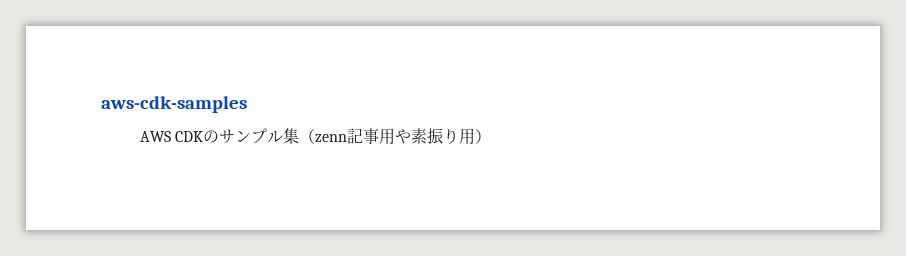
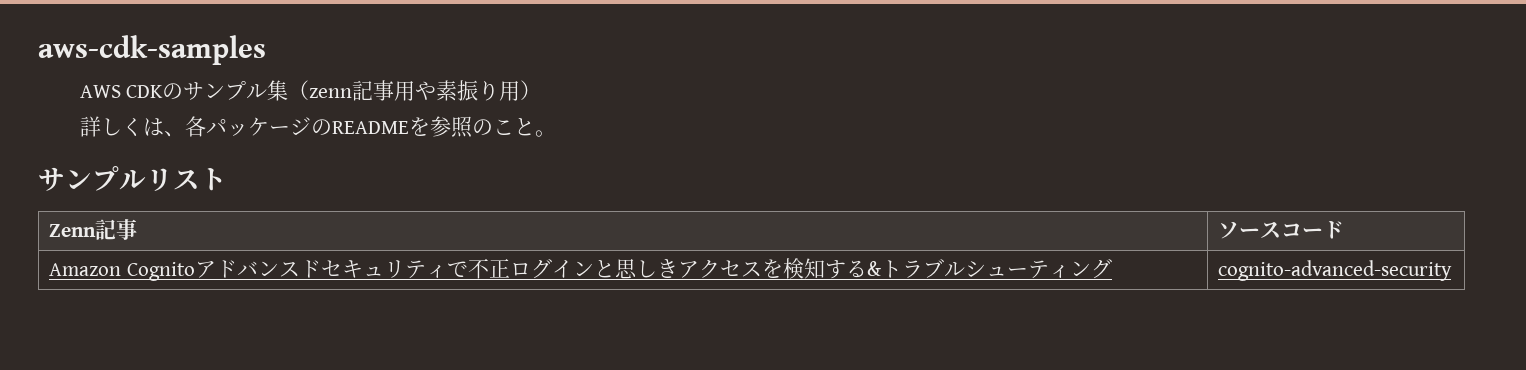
+ 詳しくは、各パッケージのREADMEを参照のこと。
+ サンプルリスト
+ Zenn記事 | ソースコード
+ Amazon Cognitoアドバンスドセキュリティで不正ログインと思しきアクセスを検知する&トラブルシューティング | cognito-advanced-security

